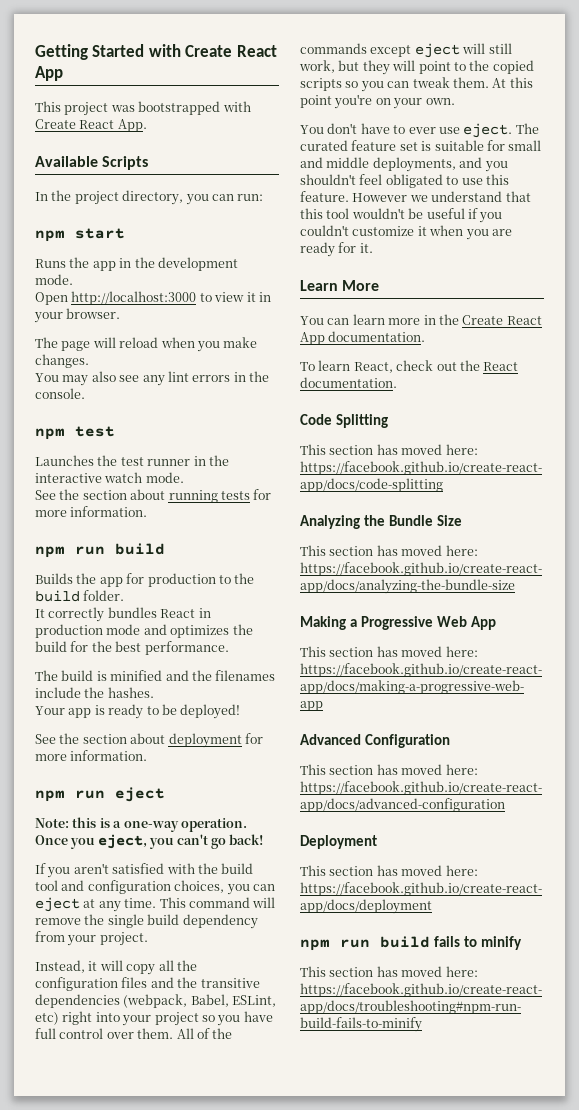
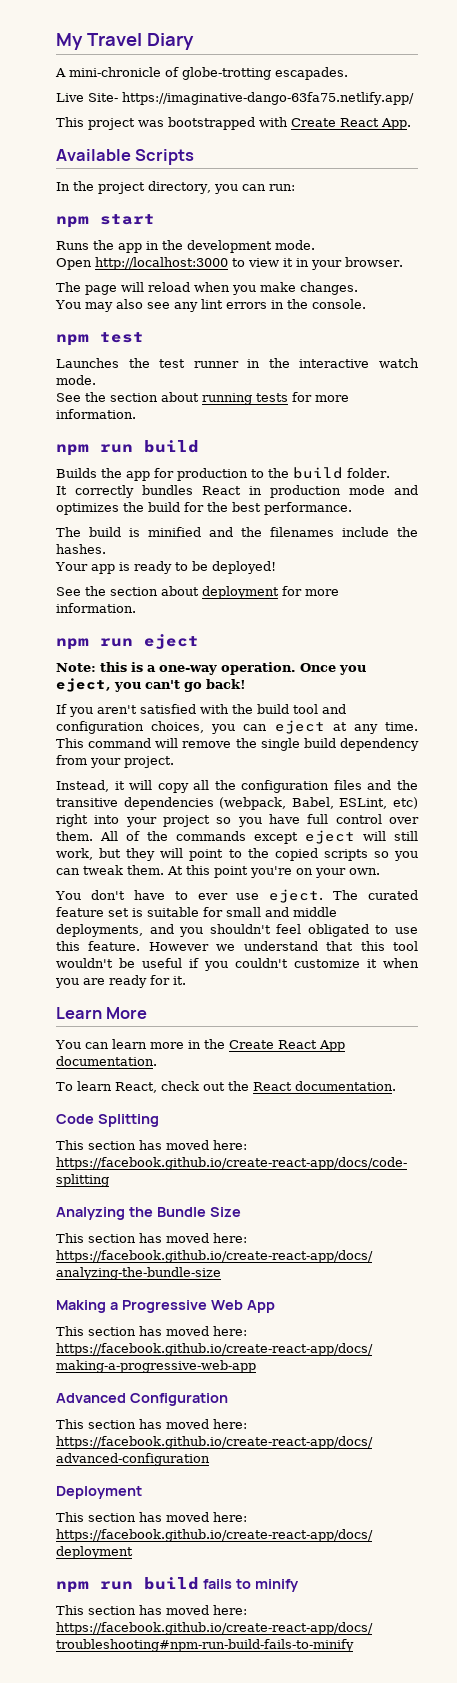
- Getting Started with Create React App
+ My Travel Diary
+ A mini-chronicle of globe-trotting escapades.
+ Live Site- https://imaginative-dango-63fa75.netlify.app/

